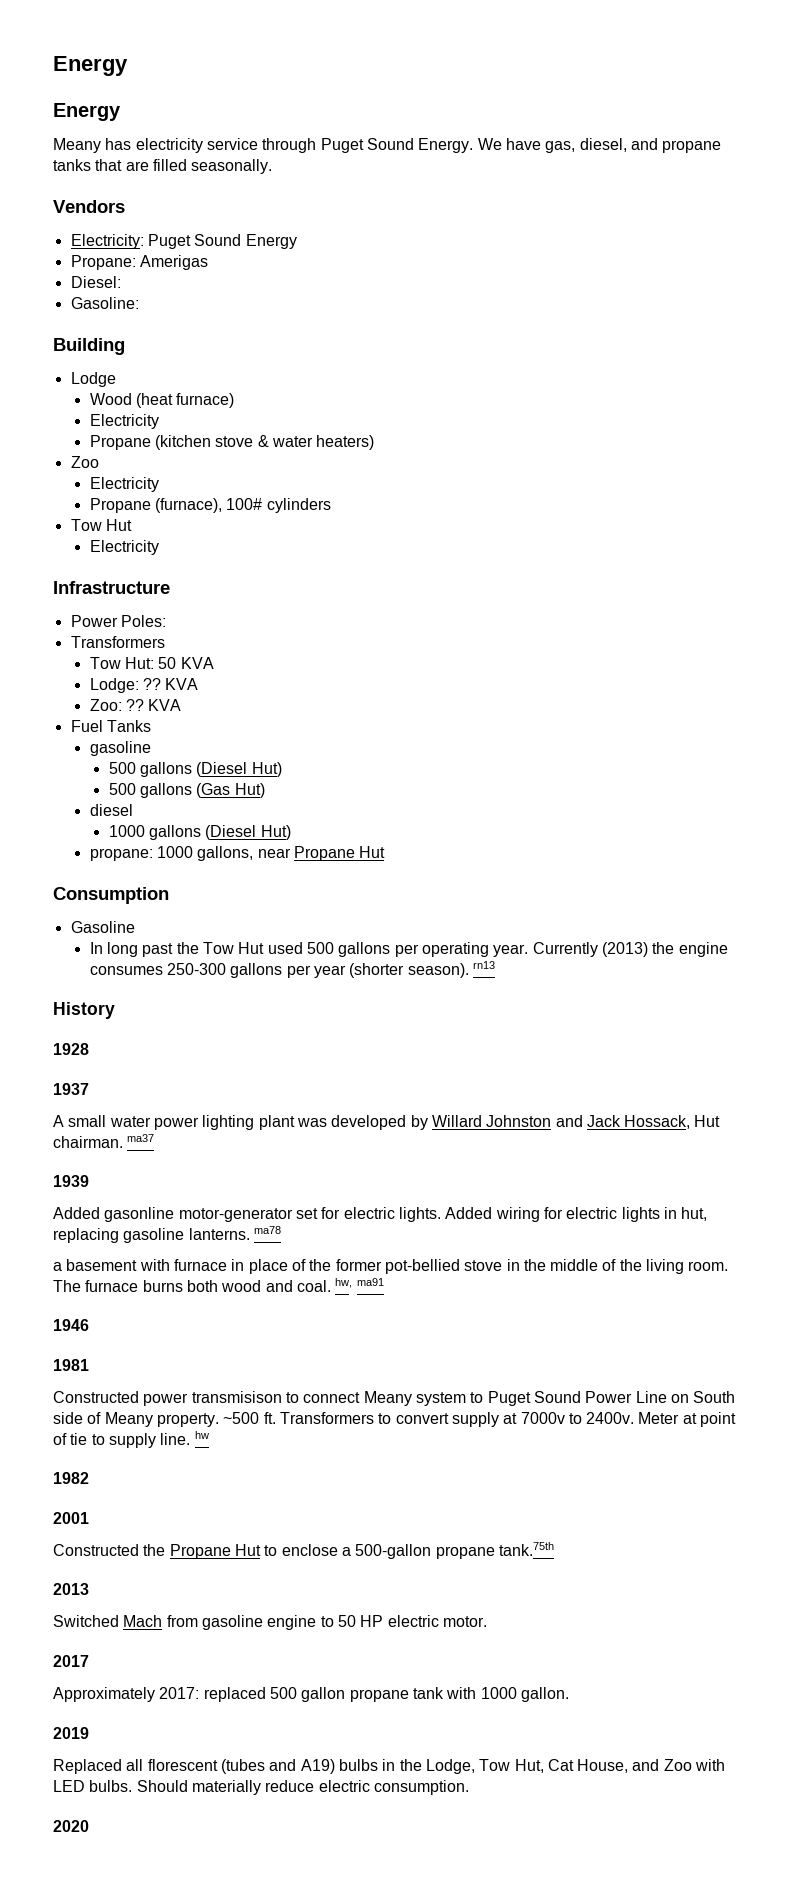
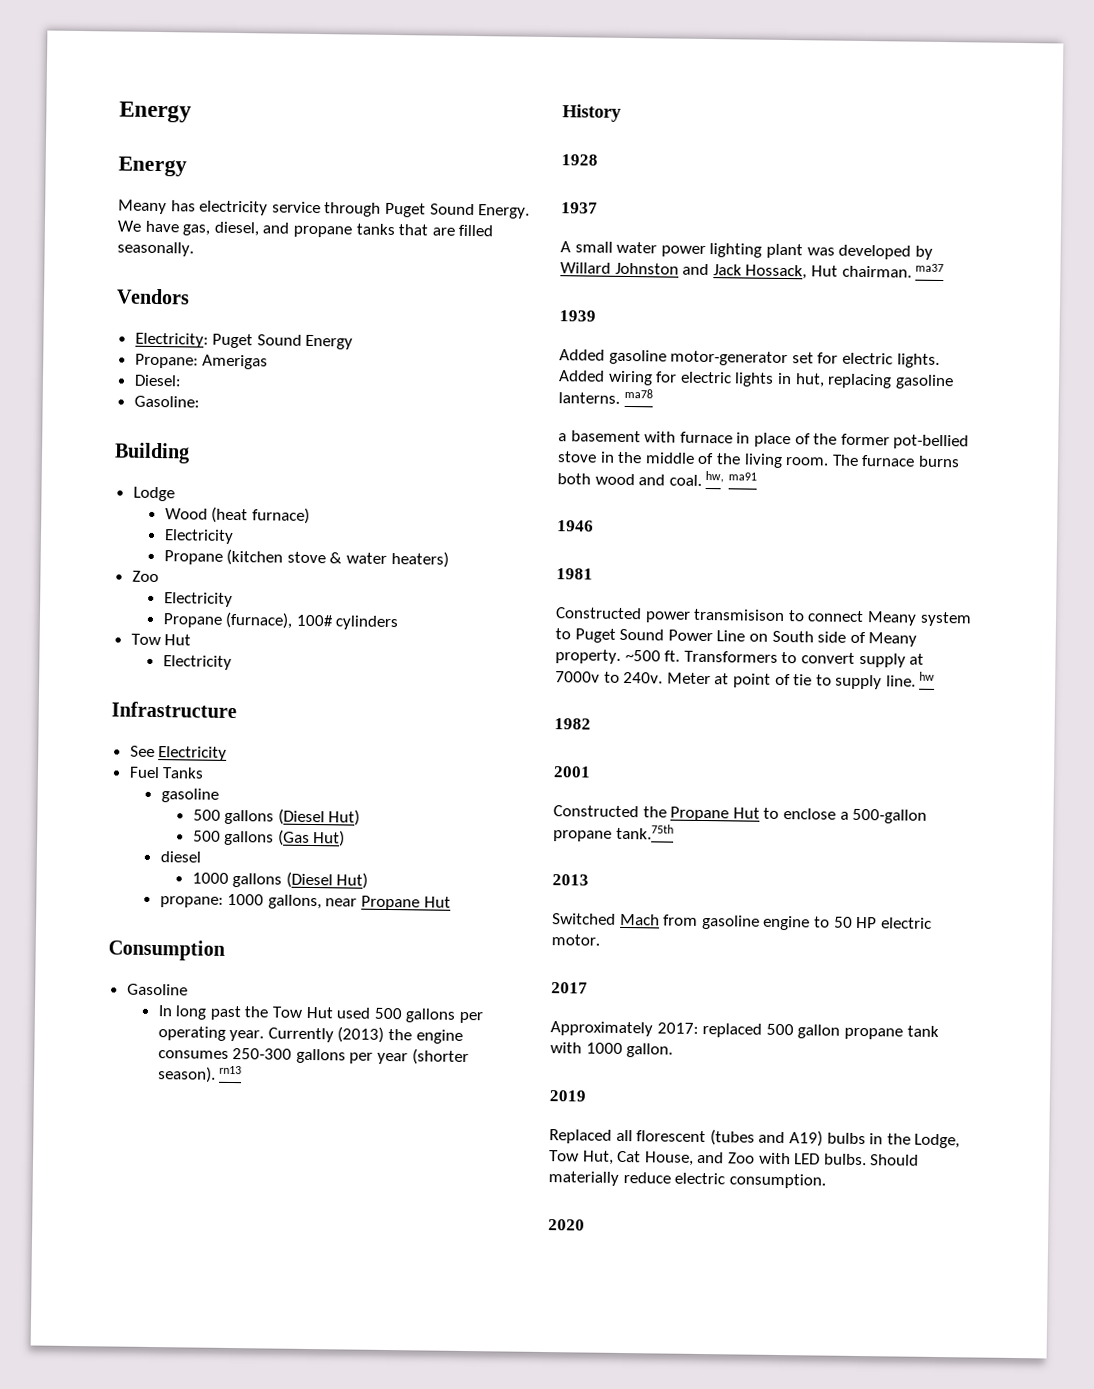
- Power Poles:
- Transformers
- Tow Hut: 50 KVA
- Lodge: ?? KVA
- Zoo: ?? KVA
+ See Electricity
- Added gasonline motor-generator set for electric lights.
+ Added gasoline motor-generator set for electric lights.
- Transformers to convert supply at 7000v to 2400v.
+ Transformers to convert supply at 7000v to 240v.

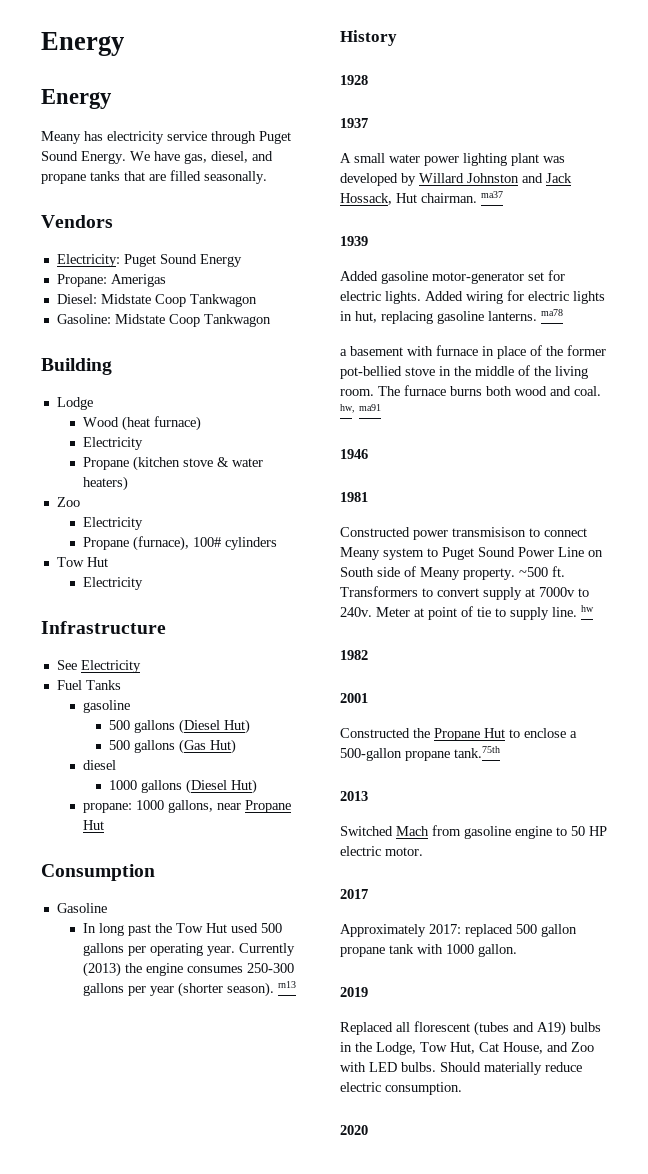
- Diesel:
- Gasoline:
+ Diesel: Midstate Coop Tankwagon
+ Gasoline: Midstate Coop Tankwagon

